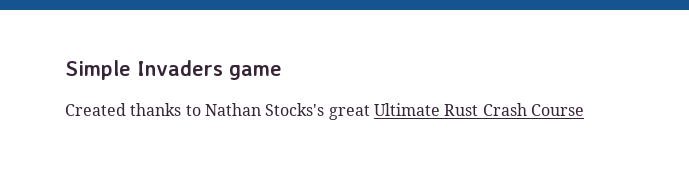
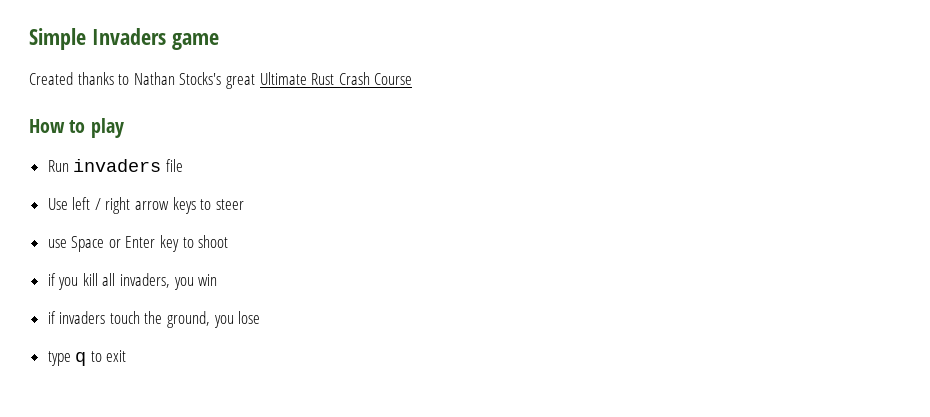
+ How to play
+ Run invaders file
+ Use left / right arrow keys to steer
+ use Space or Enter key to shoot
+ if you kill all invaders, you win
+ if invaders touch the ground, you lose
+ type q to exit

